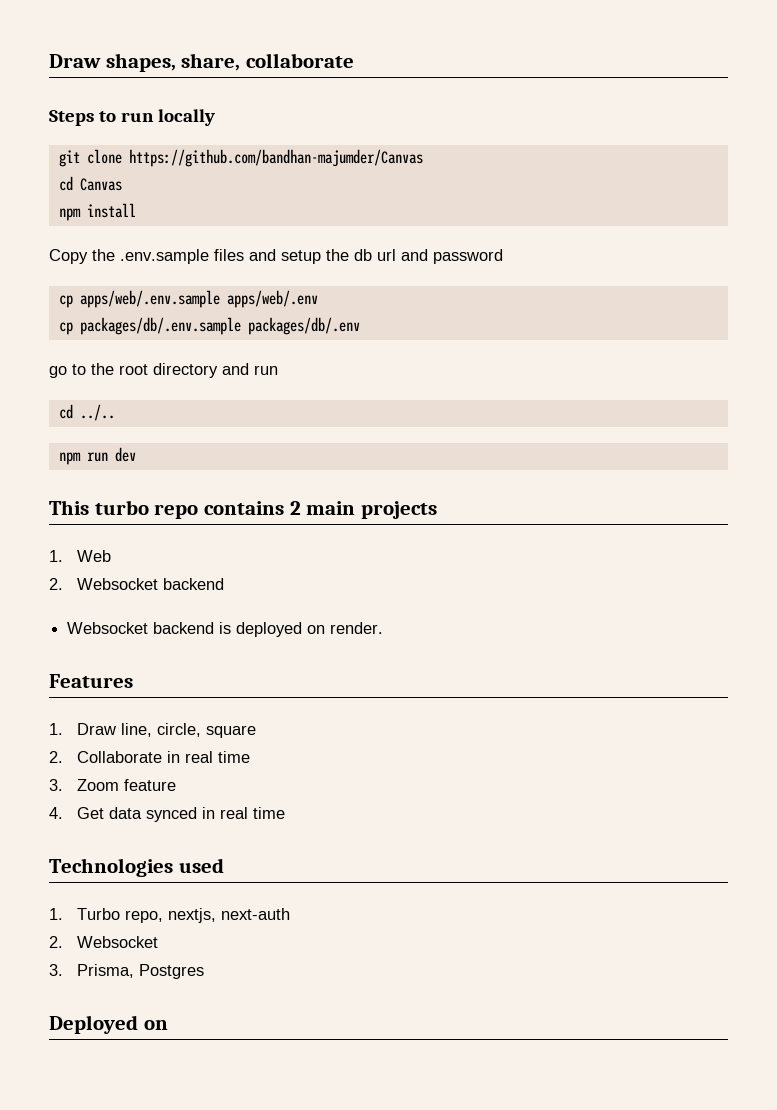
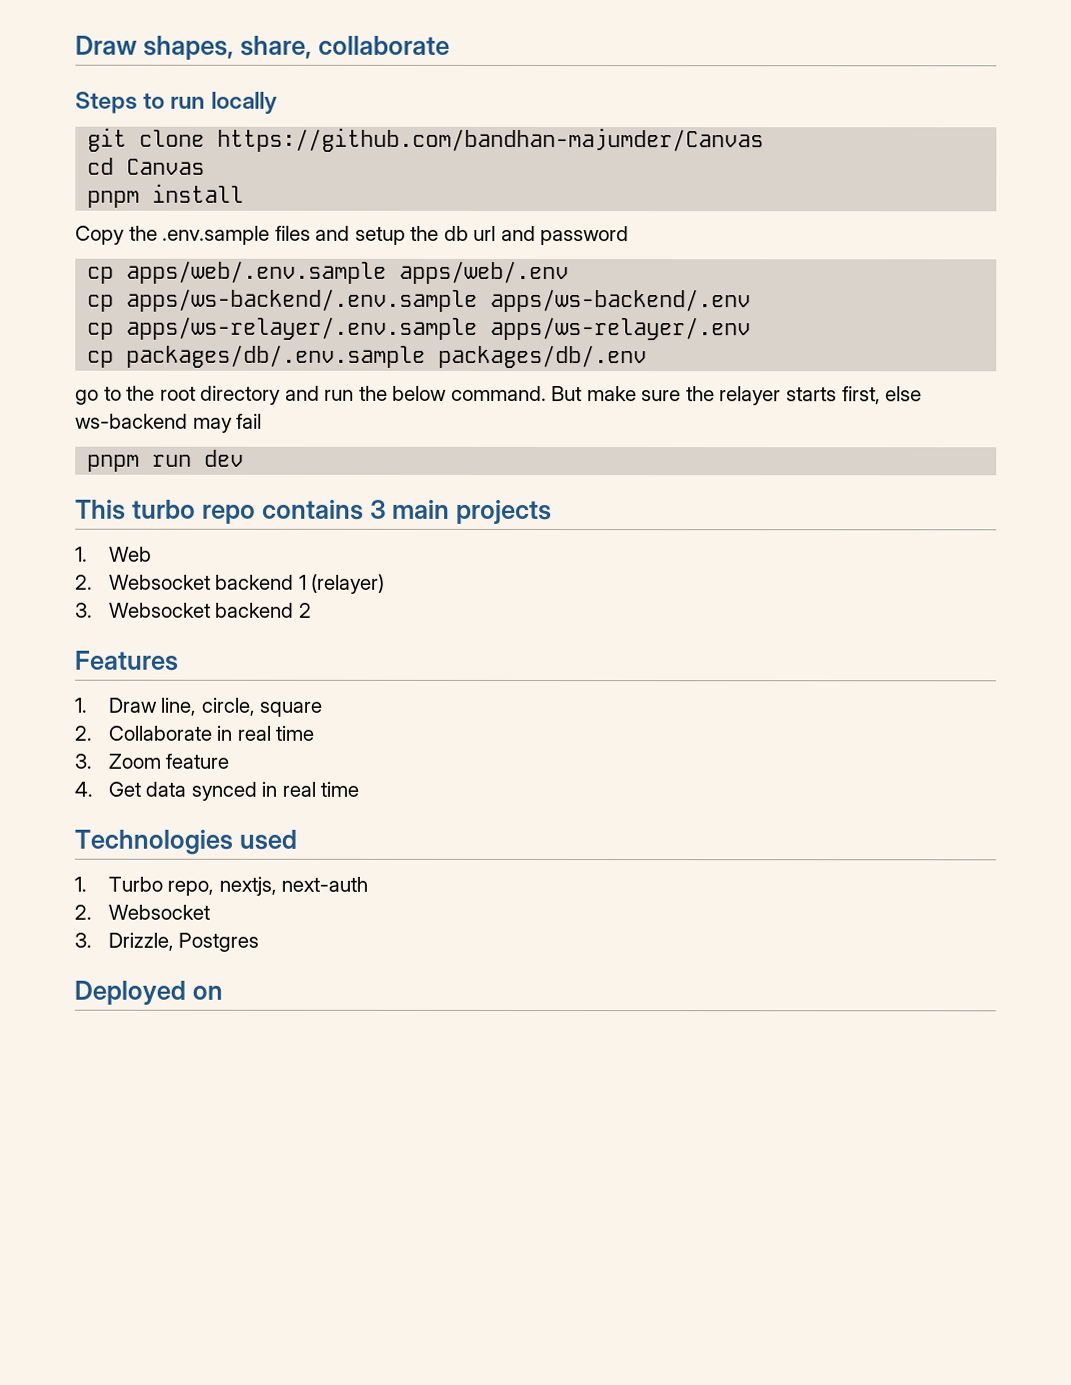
- npm install
+ pnpm install
+ cp apps/ws-backend/.env.sample apps/ws-backend/.env
+ cp apps/ws-relayer/.env.sample apps/ws-relayer/.env
- go to the root directory and run
- cd ../..
- npm run dev
+ go to the root directory and run the below command. But make sure the relayer starts first, else ws-backend may fail
+ pnpm run dev
- This turbo repo contains 2 main projects
+ This turbo repo contains 3 main projects
- 2. Websocket backend
- Websocket backend is deployed on render.
+ 2. Websocket backend 1 (relayer)
+ 3. Websocket backend 2
- 3. Prisma, Postgres
+ 3. Drizzle, Postgres

